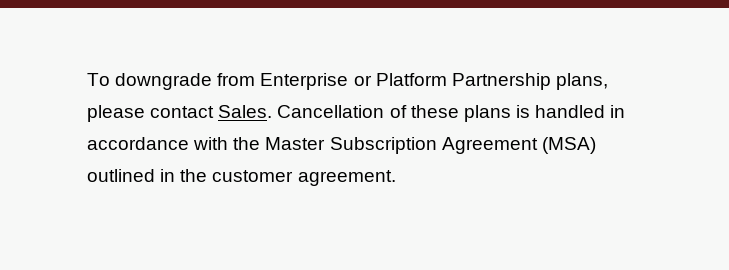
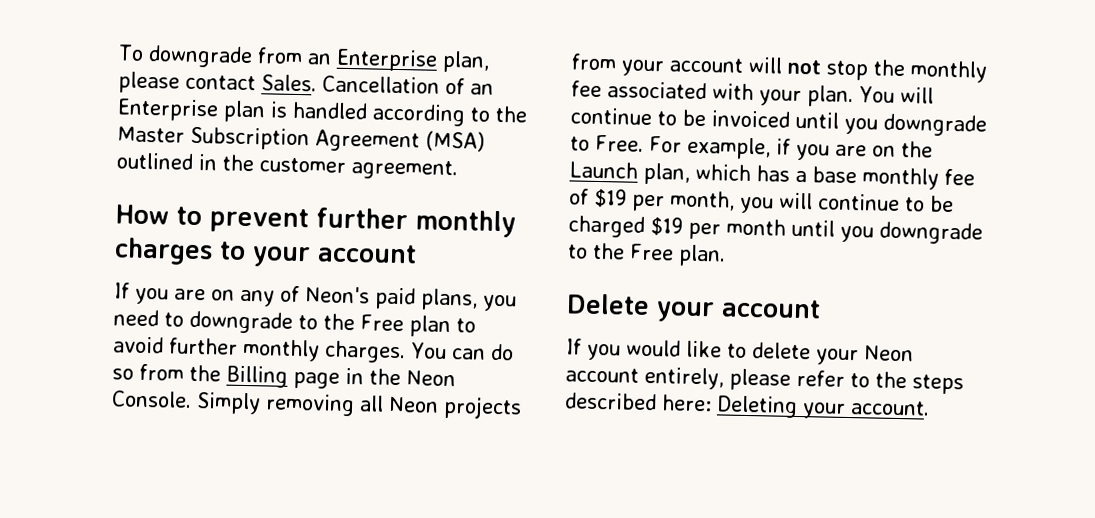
- To downgrade from Enterprise or Platform Partnership plans, please contact Sales.
+ To downgrade from an Enterprise plan, please contact Sales.
- Cancellation of these plans is handled in accordance with the Master Subscription Agreement (MSA) outlined in the customer agreement.
+ Cancellation of an Enterprise plan is handled according to the Master Subscription Agreement (MSA) outlined in the customer agreement.
+ How to prevent further monthly charges to your account
+ If you are on any of Neon's paid plans, you need to downgrade to the Free plan to avoid further monthly charges. You can do so from the Billing page in the Neon Console. Simply removing all Neon projects from your account will not stop the monthly fee associated with your plan. You will continue to be invoiced until you downgrade to Free. For example, if you are on the Launch plan, which has a base monthly fee of $19 per month, you will continue to be charged $19 per month until you downgrade to the Free plan.
+ Delete your account
+ If you would like to delete your Neon account entirely, please refer to the steps described here: Deleting your account.

